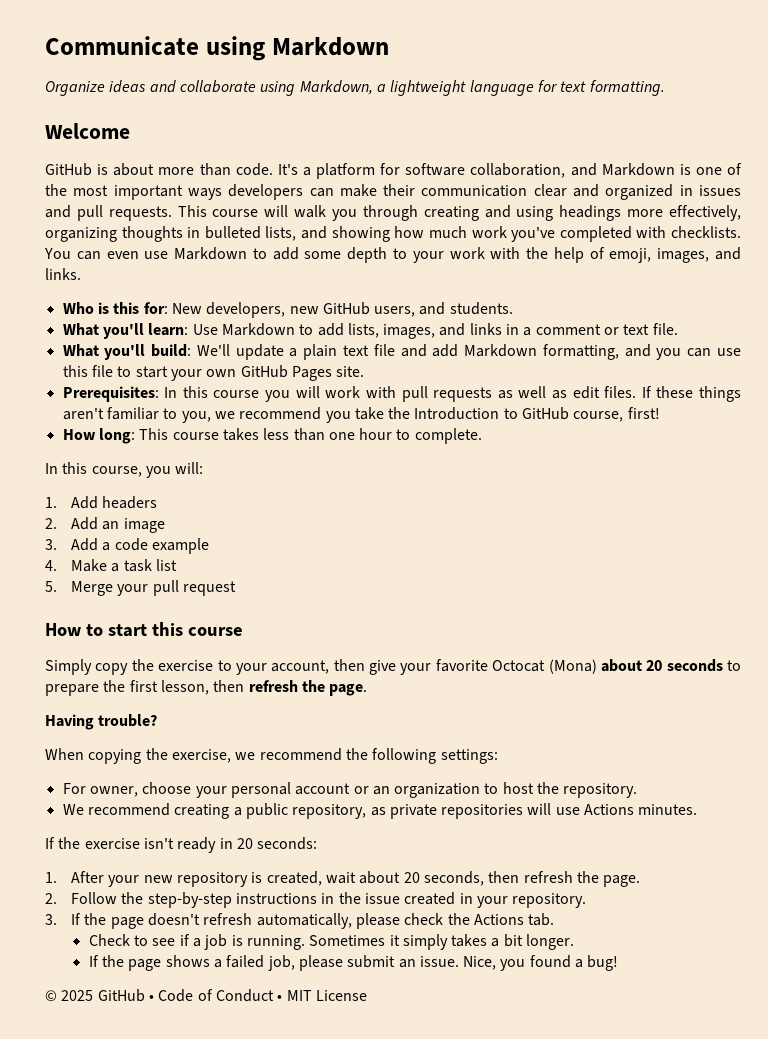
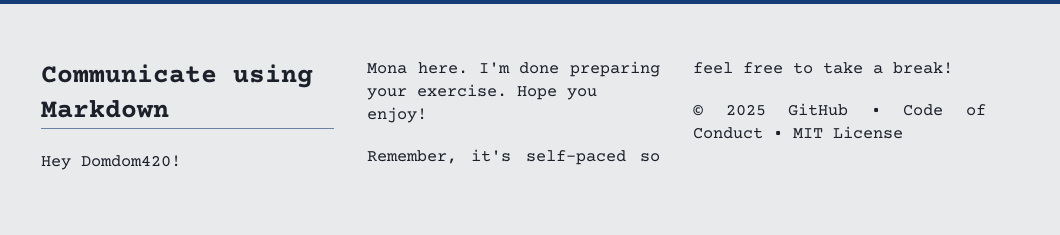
- Organize ideas and collaborate using Markdown, a lightweight language for text formatting.
- Welcome
- GitHub is about more than code. It's a platform for software collaboration, and Markdown is one of the most important ways developers can make their communication clear and organized in issues and pull requests. This course will walk you through creating and using headings more effectively, organizing thoughts in bulleted lists, and showing how much work you've completed with checklists. You can even use Markdown to add some depth to your work with the help of emoji, images, and links.
- Who is this for: New developers, new GitHub users, and students.
- What you'll learn: Use Markdown to add lists, images, and links in a comment or text file.
- What you'll build: We'll update a plain text file and add Markdown formatting, and you can use this file to start your own GitHub Pages site.
- Prerequisites: In this course you will work with pull requests as well as edit files. If these things aren't familiar to you, we recommend you take the Introduction to GitHub course, first!
- How long: This course takes less than one hour to complete.
- In this course, you will:
- 1. Add headers
- 2. Add an image
- 3. Add a code example
- 4. Make a task list
- 5. Merge your pull request
- How to start this course
- Simply copy the exercise to your account, then give your favorite Octocat (Mona) about 20 seconds to prepare the first lesson, then refresh the page.
- Having trouble?
- When copying the exercise, we recommend the following settings:
- For owner, choose your personal account or an organization to host the repository.
- We recommend creating a public repository, as private repositories will use Actions minutes.
- If the exercise isn't ready in 20 seconds:
- 1. After your new repository is created, wait about 20 seconds, then refresh the page.
- 2. Follow the step-by-step instructions in the issue created in your repository.
- 3. If the page doesn't refresh automatically, please check the Actions tab.
- Check to see if a job is running. Sometimes it simply takes a bit longer.
- If the page shows a failed job, please submit an issue. Nice, you found a bug!
+ Hey Domdom420!
+ Mona here. I'm done preparing your exercise. Hope you enjoy!
+ Remember, it's self-paced so feel free to take a break!

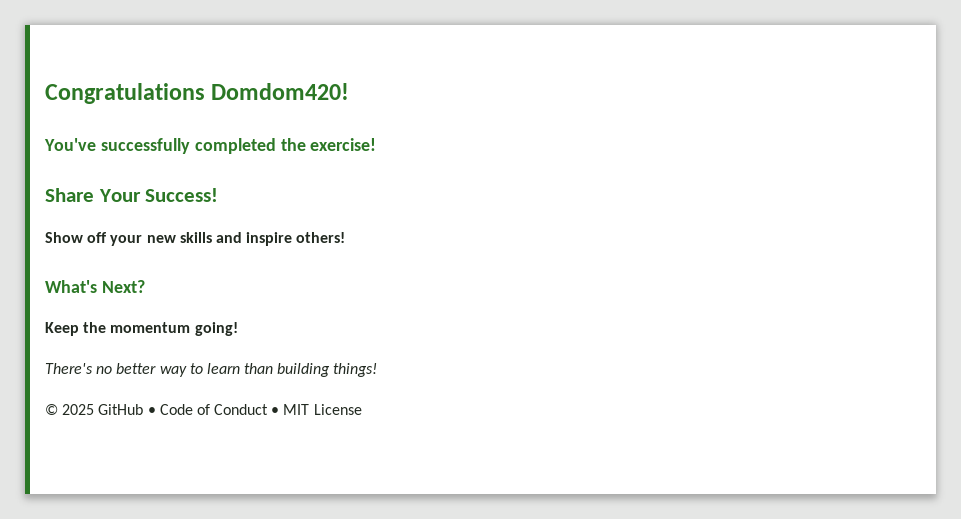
- Communicate using Markdown
- Hey Domdom420!
- Mona here. I'm done preparing your exercise. Hope you enjoy!
- Remember, it's self-paced so feel free to take a break!
+ Congratulations Domdom420!
+ You've successfully completed the exercise!
+ Share Your Success!
+ Show off your new skills and inspire others!
+ What's Next?
+ Keep the momentum going!
+ There's no better way to learn than building things!

